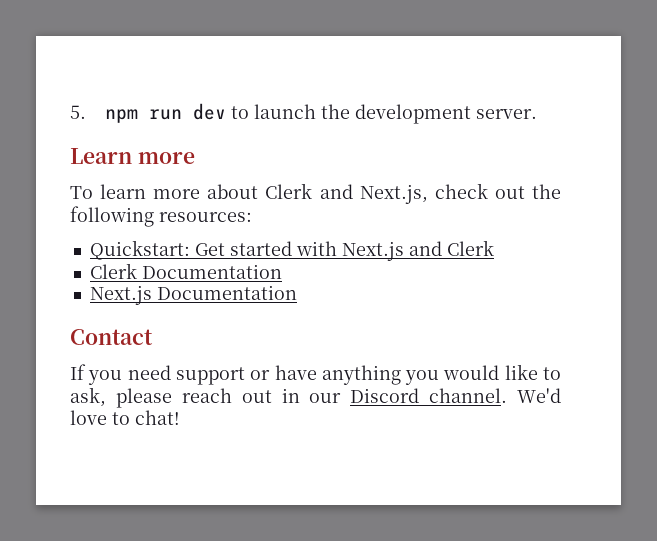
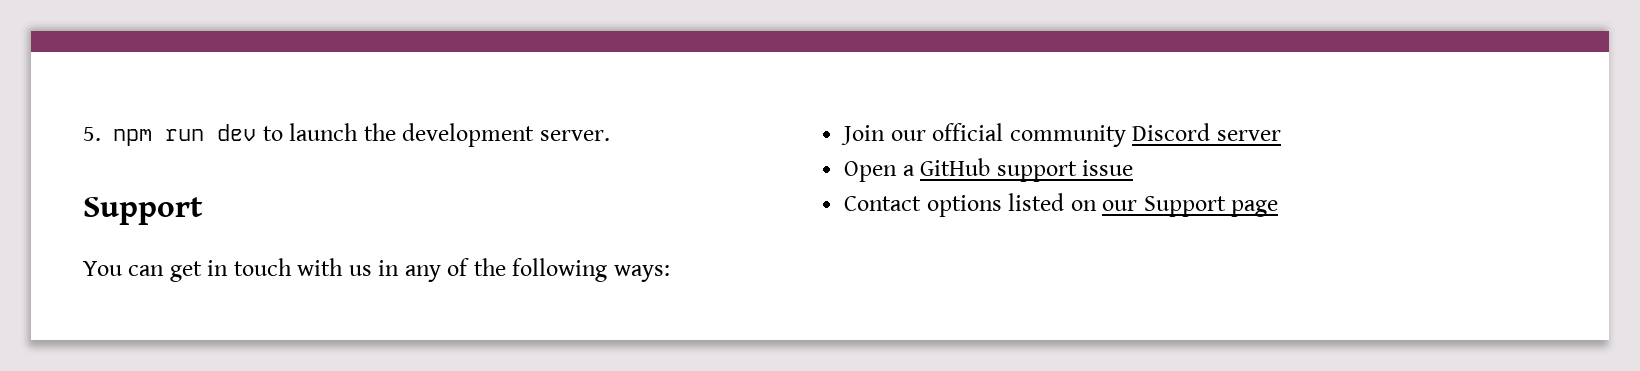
  5. npm run dev to launch the development server.
- Learn more
- To learn more about Clerk and Next.js, check out the following resources:
- Quickstart: Get started with Next.js and Clerk
- Clerk Documentation
- Next.js Documentation
- Contact
- If you need support or have anything you would like to ask, please reach out in our Discord channel. We'd love to chat!
+ Support
+ You can get in touch with us in any of the following ways:
+ Join our official community Discord server
+ Open a GitHub support issue
+ Contact options listed on our Support page

